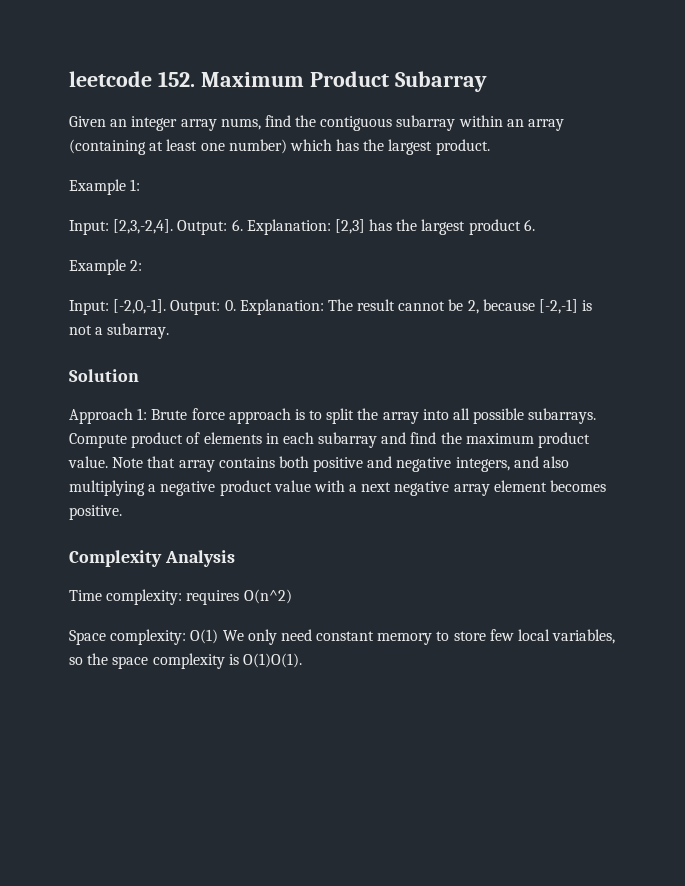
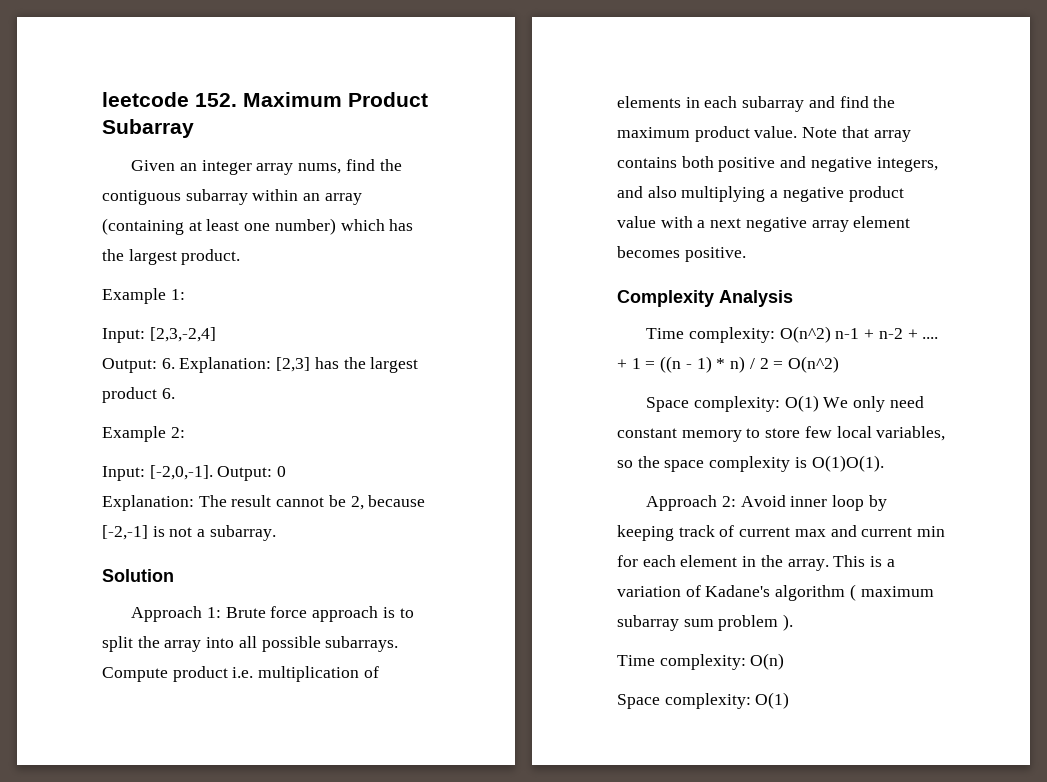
- Input: [2,3,-2,4]. Output: 6. Explanation: [2,3] has the largest product 6.
+ Input: [2,3,-2,4]
+ Output: 6. Explanation: [2,3] has the largest product 6.
- Output: 0. Explanation: The result cannot be 2, because [-2,-1] is not a subarray.
+ Output: 0
+ Explanation: The result cannot be 2, because [-2,-1] is not a subarray.
- Compute product of elements in each subarray and find the maximum product value.
+ Compute product i.e. multiplication of elements in each subarray and find the maximum product value.
- Time complexity: requires O(n^2)
+ Time complexity: O(n^2) n-1 + n-2 + .... + 1 = ((n - 1) * n) / 2 = O(n^2)
+ Approach 2: Avoid inner loop by keeping track of current max and current min for each element in the array. This is a variation of Kadane's algorithm ( maximum subarray sum problem ).
+ Time complexity: O(n)
+ Space complexity: O(1)

